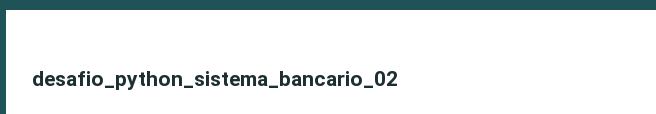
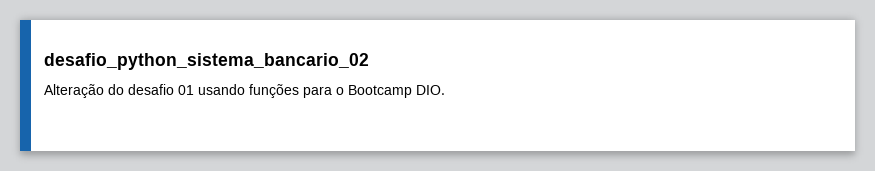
+ Alteração do desafio 01 usando funções para o Bootcamp DIO.

